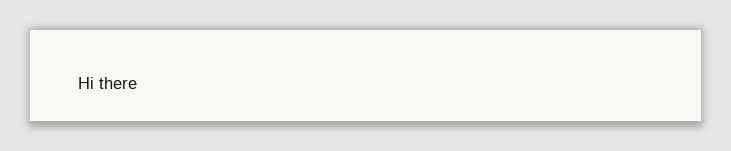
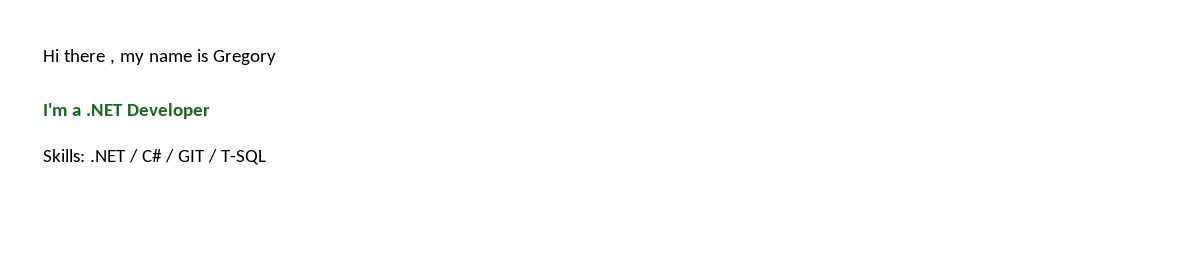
- Hi there
+ Hi there , my name is Gregory
+ I'm a .NET Developer
+ Skills: .NET / C# / GIT / T-SQL

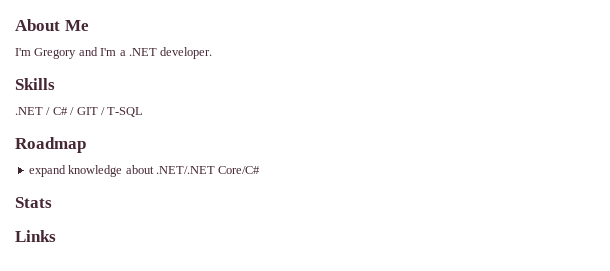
- Hi there , my name is Gregory
- I'm a .NET Developer
- Skills: .NET / C# / GIT / T-SQL
+ About Me
+ I'm Gregory and I'm a .NET developer.
+ Skills
+ .NET / C# / GIT / T-SQL
+ Roadmap
+ expand knowledge about .NET/.NET Core/C#
+ Stats
+ Links

